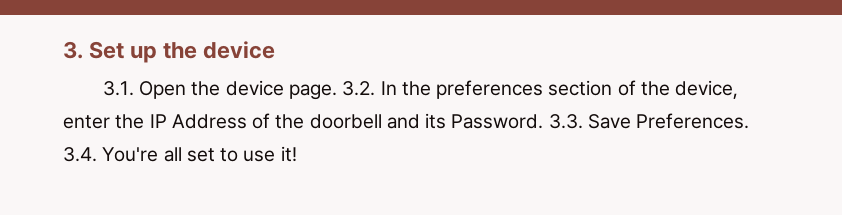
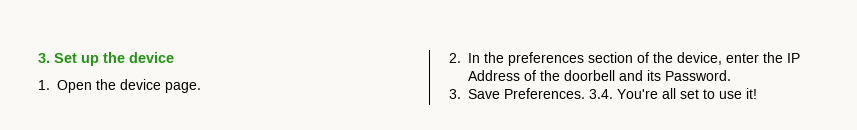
- 3.1. Open the device page. 3.2. In the preferences section of the device, enter the IP Address of the doorbell and its Password. 3.3. Save Preferences.
+ 1. Open the device page.
+ 2. In the preferences section of the device, enter the IP Address of the doorbell and its Password.
+ 3. Save Preferences.

